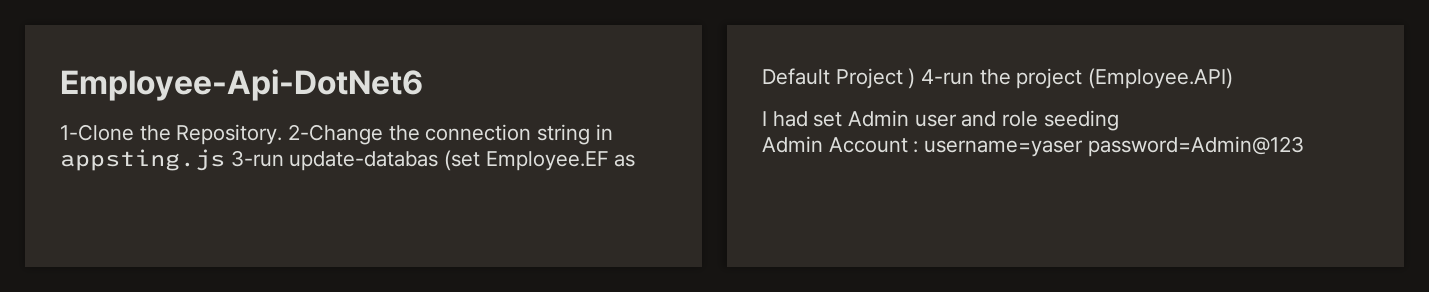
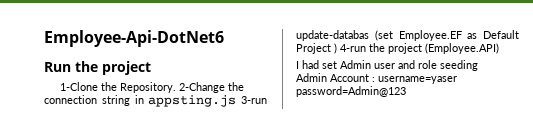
+ Run the project

